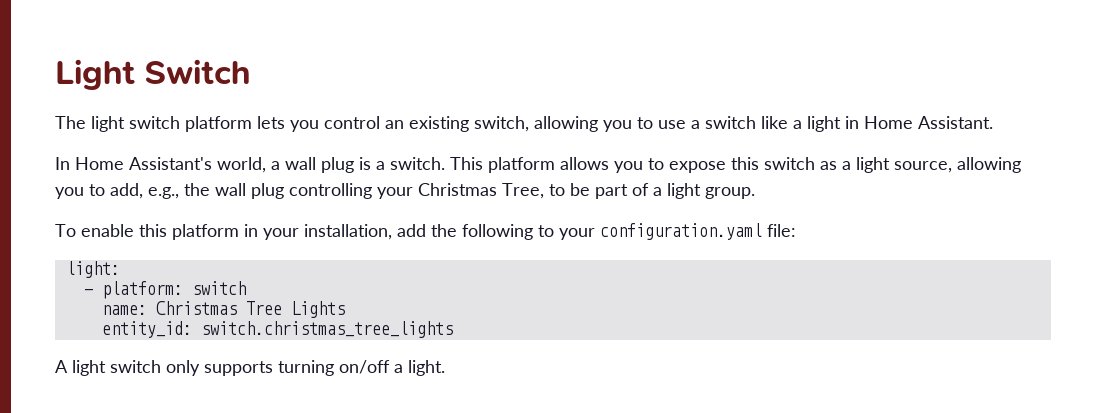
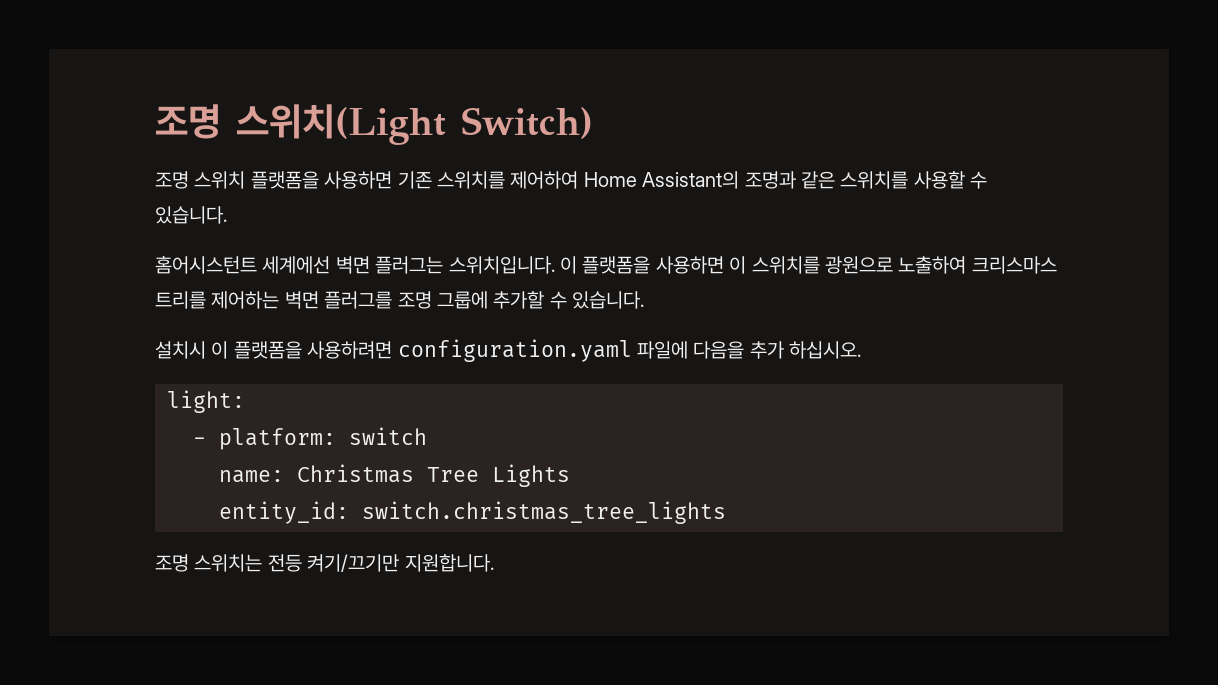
- Light Switch
- The light switch platform lets you control an existing switch, allowing you to use a switch like a light in Home Assistant.
- In Home Assistant's world, a wall plug is a switch. This platform allows you to expose this switch as a light source, allowing you to add, e.g., the wall plug controlling your Christmas Tree, to be part of a light group.
- To enable this platform in your installation, add the following to your configuration.yaml file:
+ 조명 스위치(Light Switch)
+ 조명 스위치 플랫폼을 사용하면 기존 스위치를 제어하여 Home Assistant의 조명과 같은 스위치를 사용할 수 있습니다.
+ 홈어시스턴트 세계에선 벽면 플러그는 스위치입니다. 이 플랫폼을 사용하면 이 스위치를 광원으로 노출하여 크리스마스 트리를 제어하는 벽면 플러그를 조명 그룹에 추가할 수 있습니다.
+ 설치시 이 플랫폼을 사용하려면 configuration.yaml 파일에 다음을 추가 하십시오.
- A light switch only supports turning on/off a light.
+ 조명 스위치는 전등 켜기/끄기만 지원합니다.

